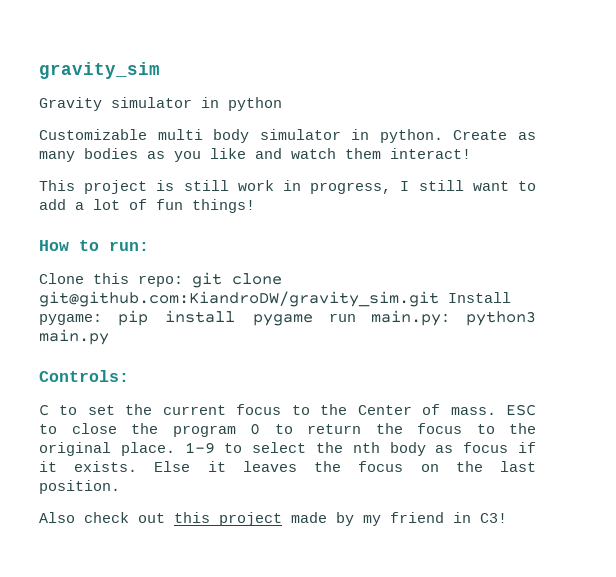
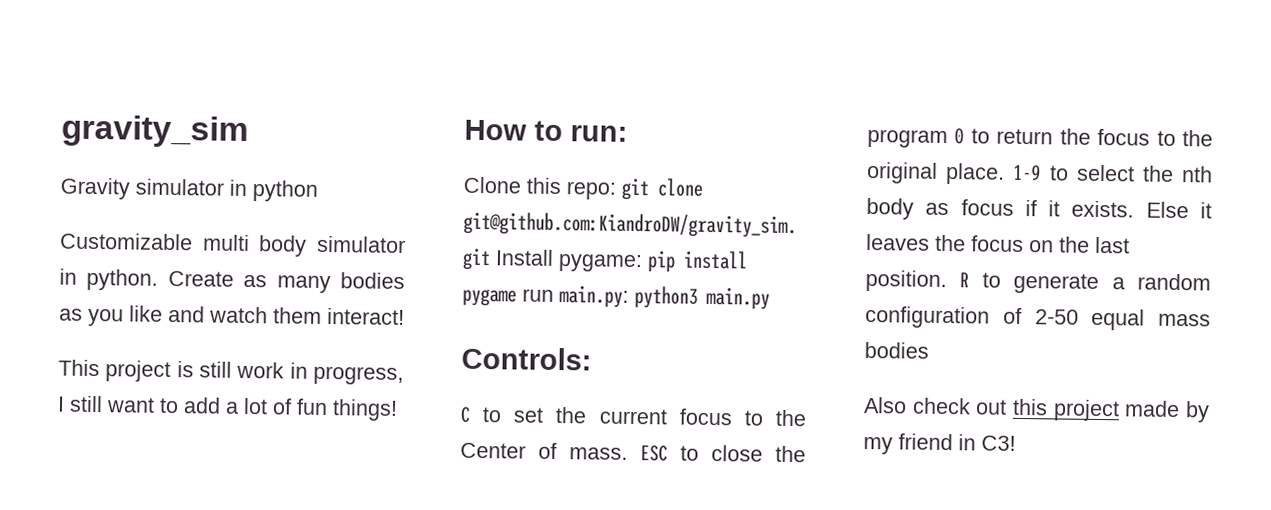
+ R to generate a random configuration of 2-50 equal mass bodies

